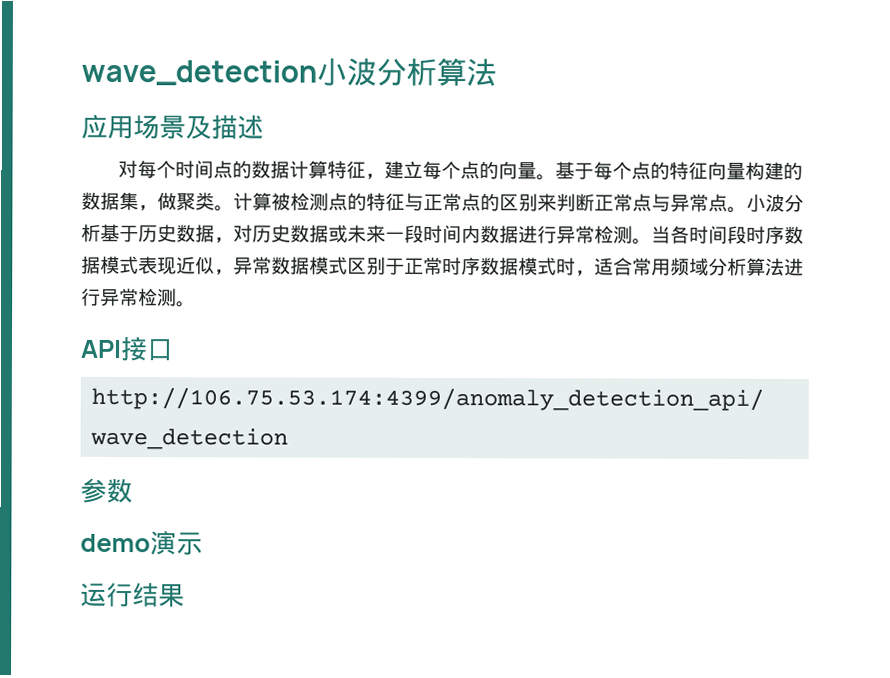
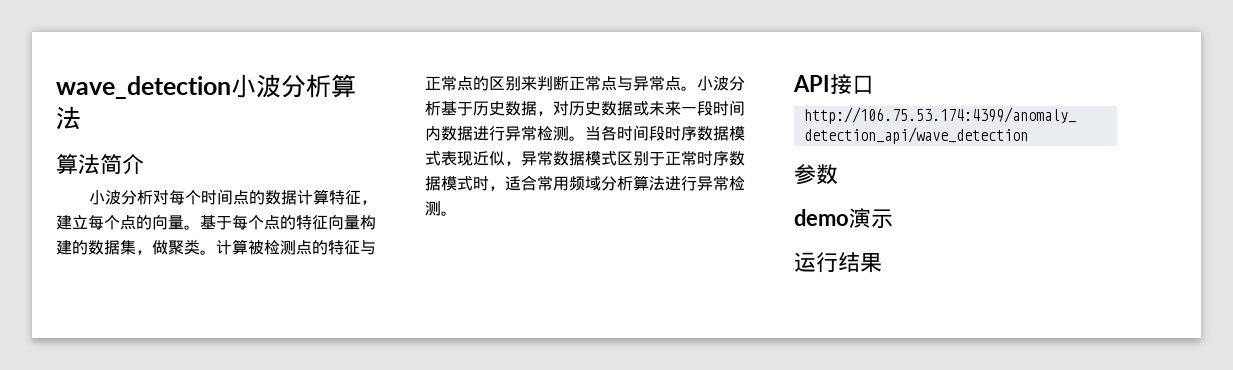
- 应用场景及描述
- 对每个时间点的数据计算特征，建立每个点的向量。
+ 算法简介
+ 小波分析对每个时间点的数据计算特征，建立每个点的向量。

